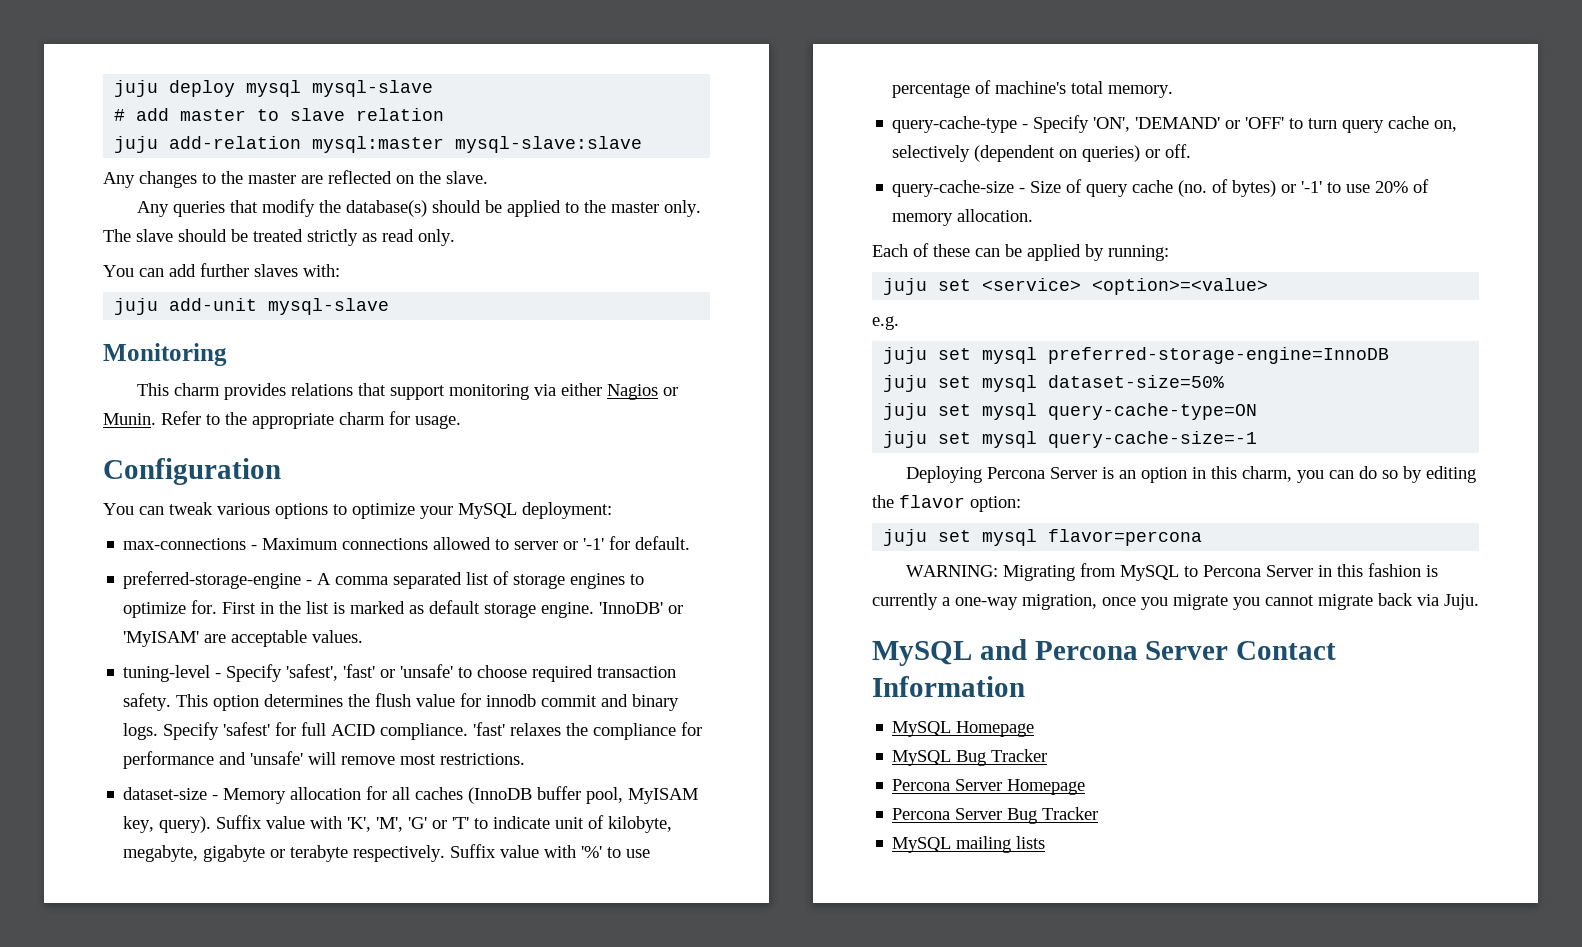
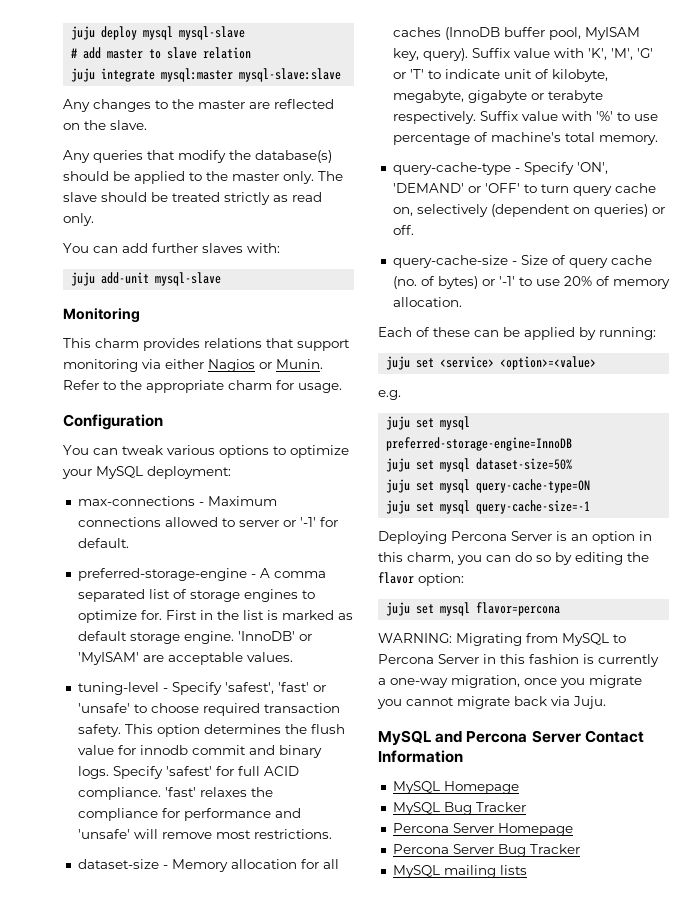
- juju add-relation mysql:master mysql-slave:slave
+ juju integrate mysql:master mysql-slave:slave

